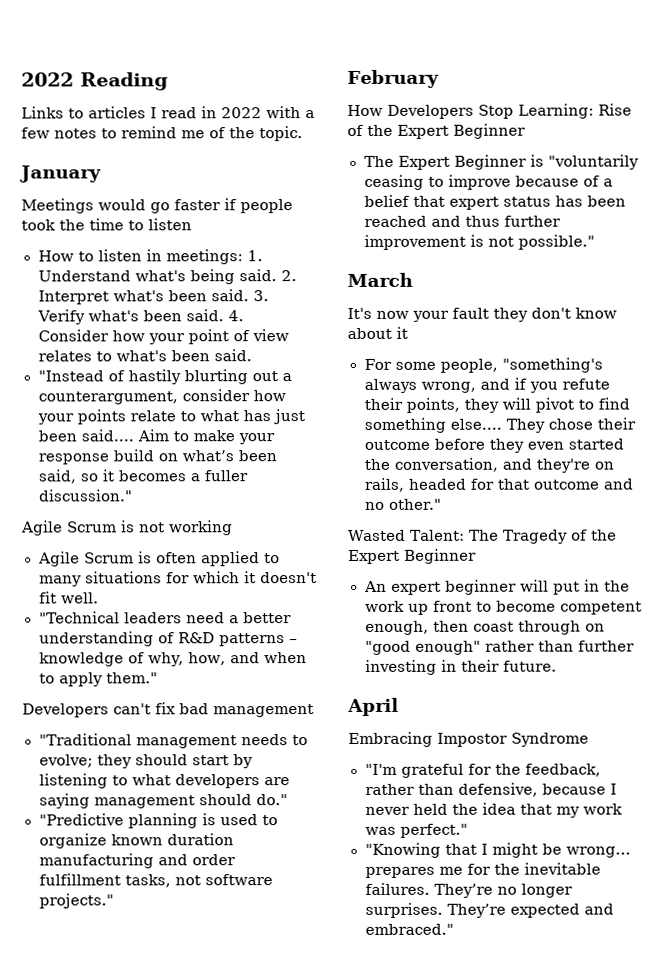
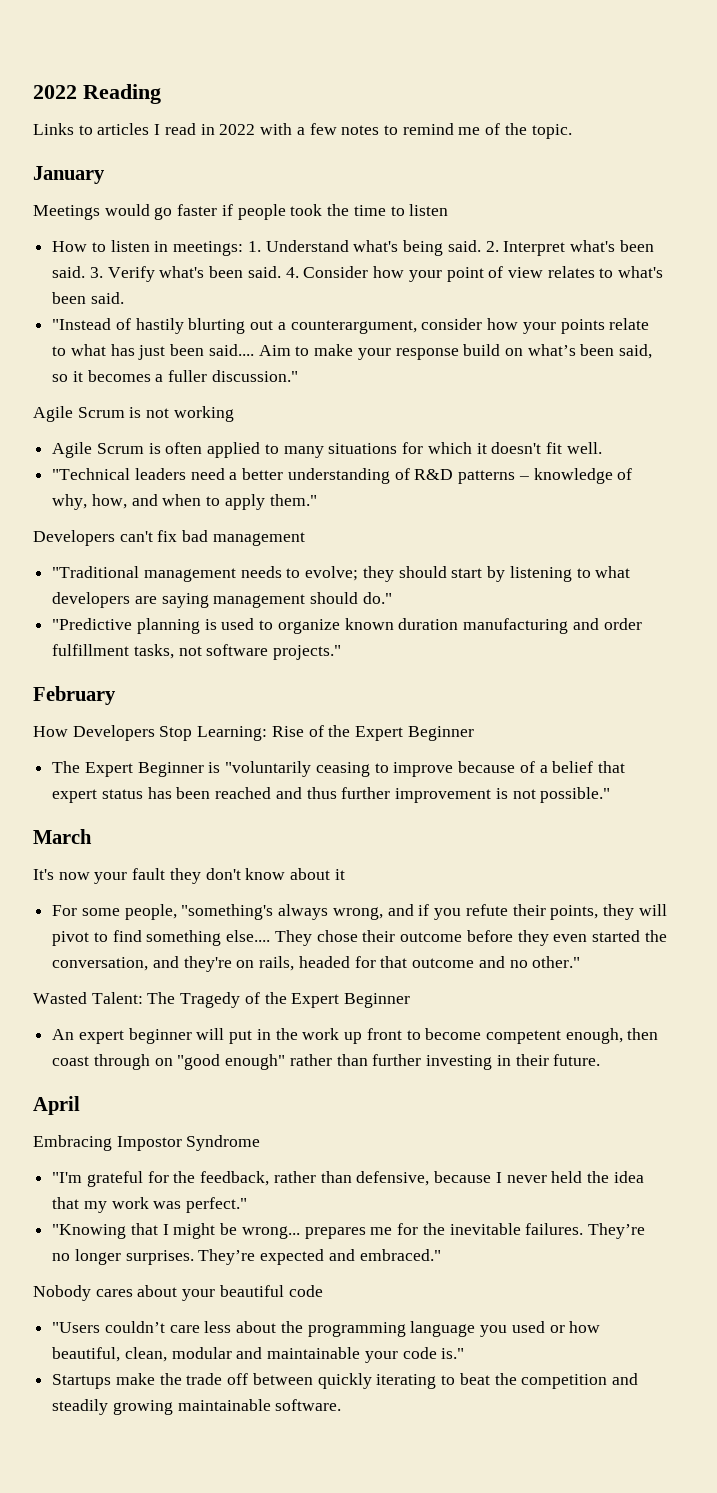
+ Nobody cares about your beautiful code
+ "Users couldn’t care less about the programming language you used or how beautiful, clean, modular and maintainable your code is."
+ Startups make the trade off between quickly iterating to beat the competition and steadily growing maintainable software.

